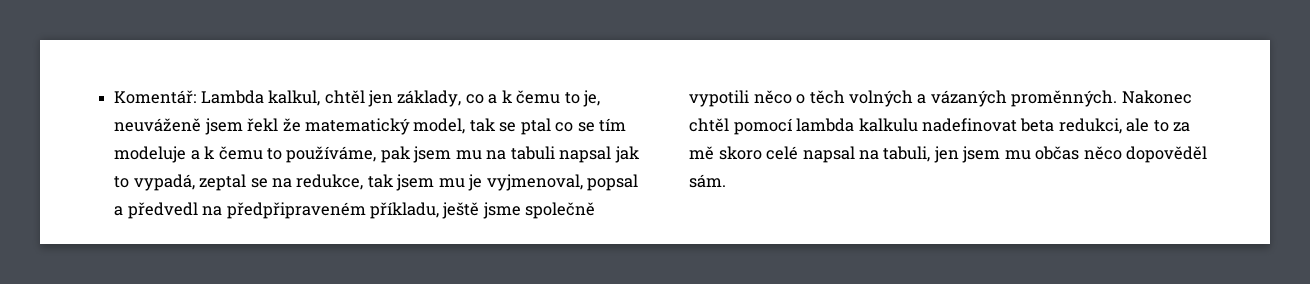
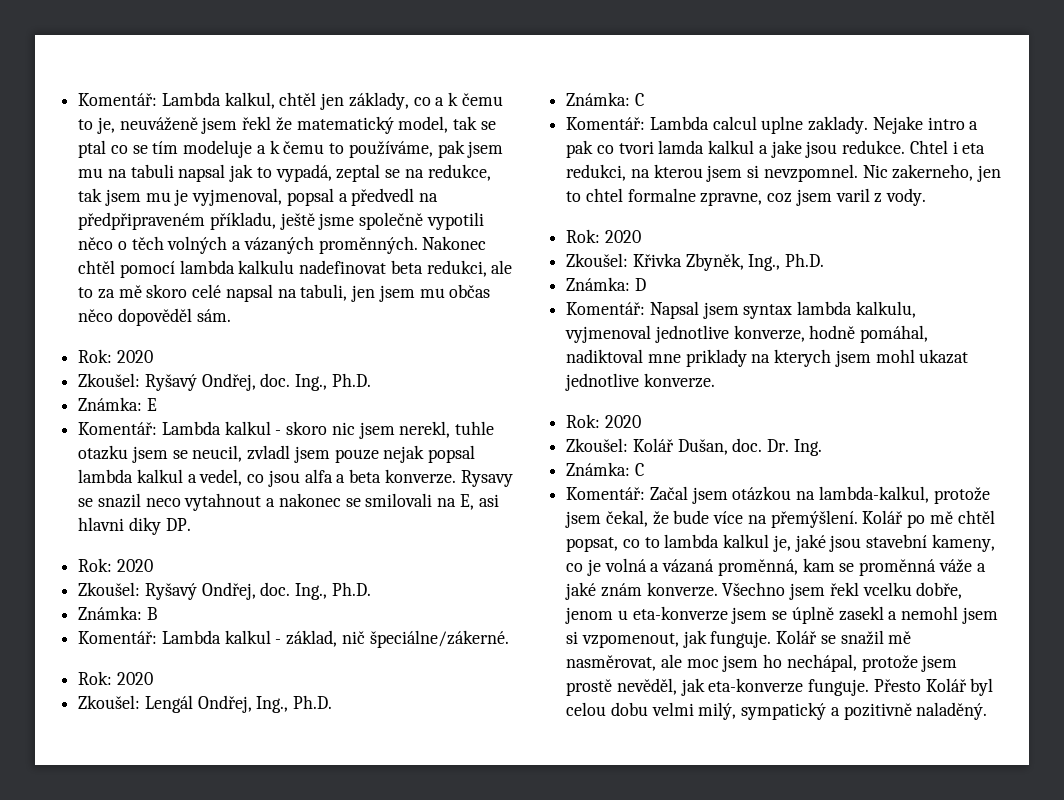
  Nakonec chtěl pomocí lambda kalkulu nadefinovat beta redukci, ale to za mě skoro celé napsal na tabuli, jen jsem mu občas něco dopověděl sám.
+ Rok: 2020
+ Zkoušel: Ryšavý Ondřej, doc. Ing., Ph.D.
+ Známka: E
+ Komentář: Lambda kalkul - skoro nic jsem nerekl, tuhle otazku jsem se neucil, zvladl jsem pouze nejak popsal lambda kalkul a vedel, co jsou alfa a beta konverze. Rysavy se snazil neco vytahnout a nakonec se smilovali na E, asi hlavni diky DP.
+ Rok: 2020
+ Zkoušel: Ryšavý Ondřej, doc. Ing., Ph.D.
+ Známka: B
+ Komentář: Lambda kalkul - základ, nič špeciálne/zákerné.
+ Rok: 2020
+ Zkoušel: Lengál Ondřej, Ing., Ph.D.
+ Známka: C
+ Komentář: Lambda calcul uplne zaklady. Nejake intro a pak co tvori lamda kalkul a jake jsou redukce. Chtel i eta redukci, na kterou jsem si nevzpomnel. Nic zakerneho, jen to chtel formalne zpravne, coz jsem varil z vody.
+ Rok: 2020
+ Zkoušel: Křivka Zbyněk, Ing., Ph.D.
+ Známka: D
+ Komentář: Napsal jsem syntax lambda kalkulu, vyjmenoval jednotlive konverze, hodně pomáhal, nadiktoval mne priklady na kterych jsem mohl ukazat jednotlive konverze.
+ Rok: 2020
+ Zkoušel: Kolář Dušan, doc. Dr. Ing.
+ Známka: C
+ Komentář: Začal jsem otázkou na lambda-kalkul, protože jsem čekal, že bude více na přemýšlení. Kolář po mě chtěl popsat, co to lambda kalkul je, jaké jsou stavební kameny, co je volná a vázaná proměnná, kam se proměnná váže a jaké znám konverze. Všechno jsem řekl vcelku dobře, jenom u eta-konverze jsem se úplně zasekl a nemohl jsem si vzpomenout, jak funguje. Kolář se snažil mě nasměrovat, ale moc jsem ho nechápal, protože jsem prostě nevěděl, jak eta-konverze funguje. Přesto Kolář byl celou dobu velmi milý, sympatický a pozitivně naladěný.

